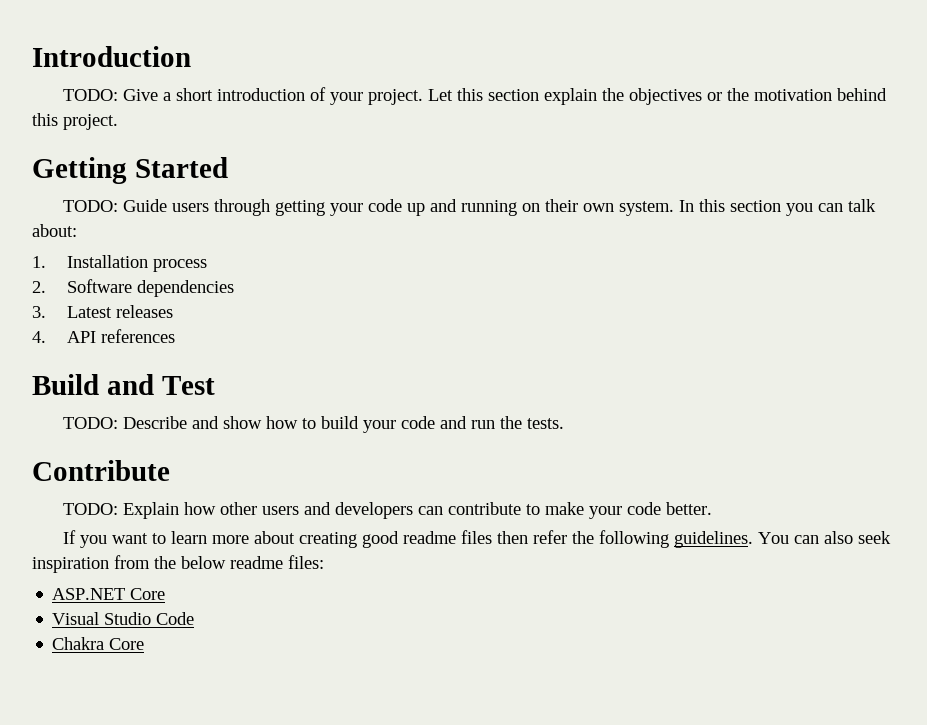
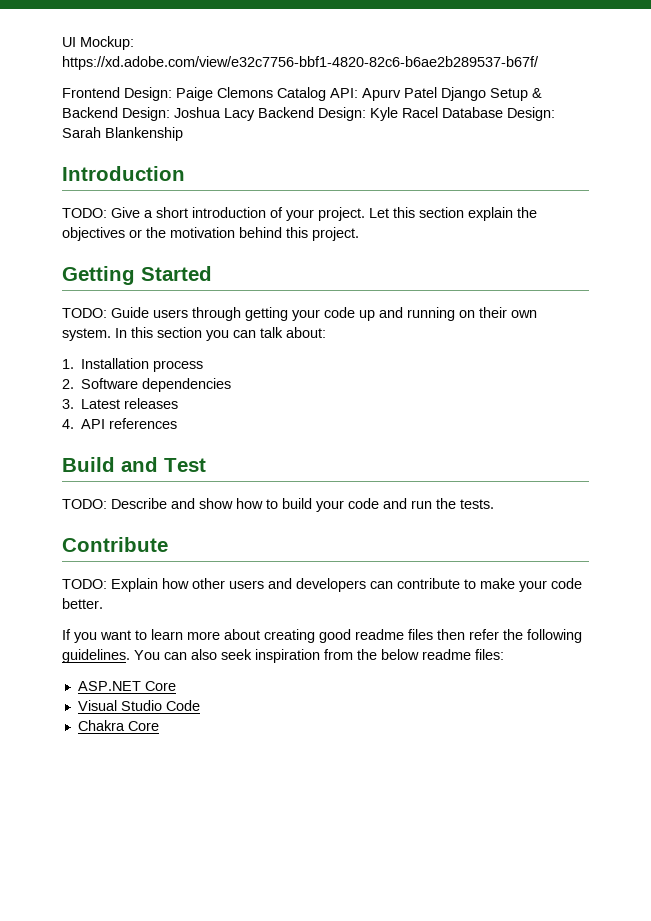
+ UI Mockup: https://xd.adobe.com/view/e32c7756-bbf1-4820-82c6-b6ae2b289537-b67f/
+ Frontend Design: Paige Clemons Catalog API: Apurv Patel Django Setup & Backend Design: Joshua Lacy Backend Design: Kyle Racel Database Design: Sarah Blankenship

